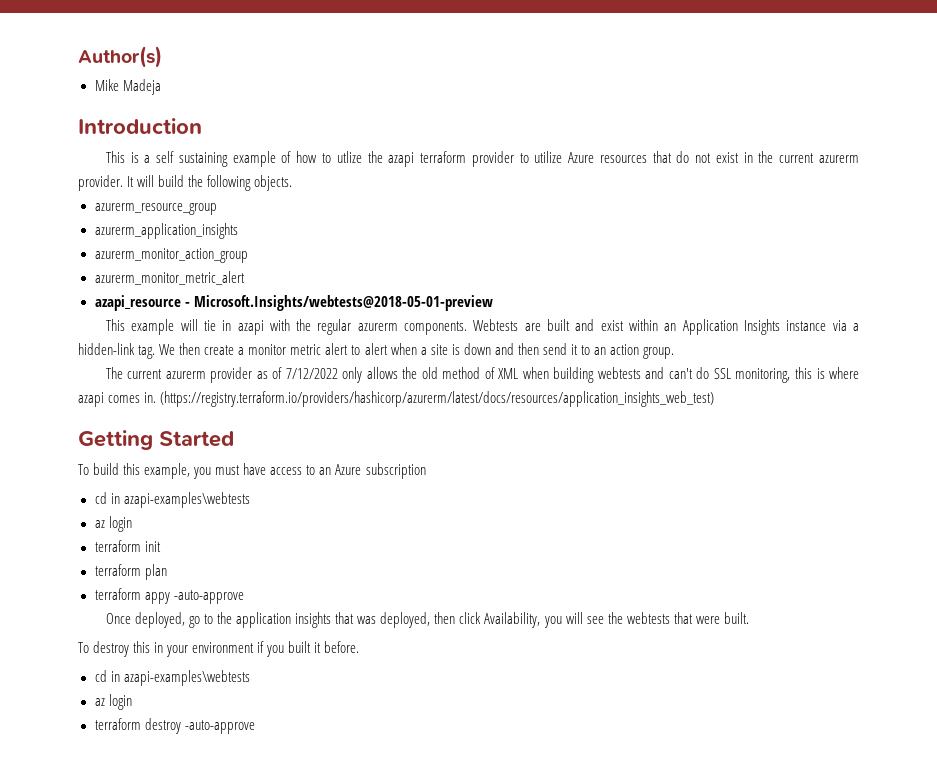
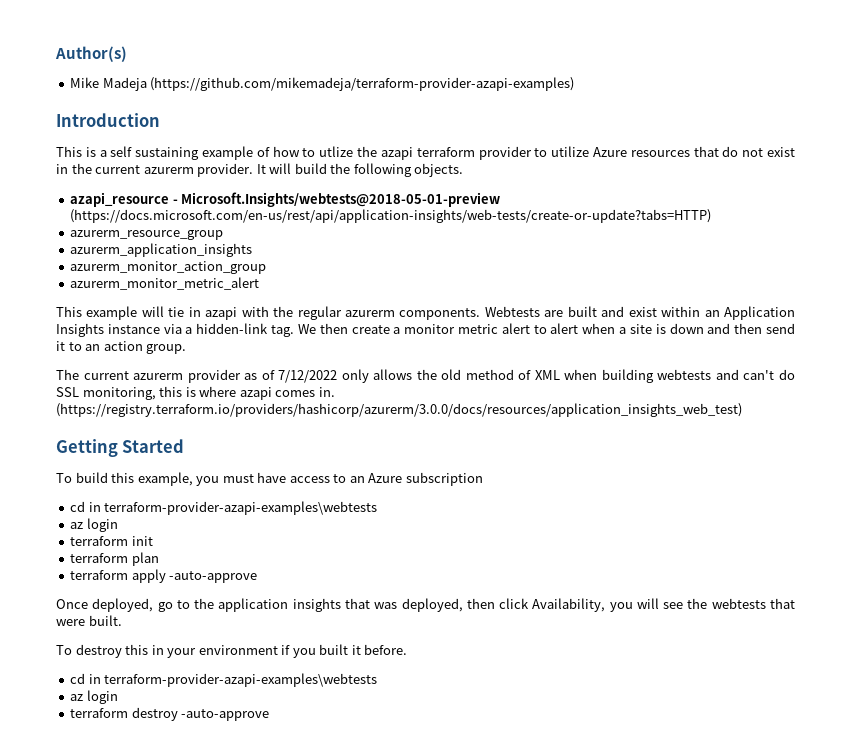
- Mike Madeja
+ Mike Madeja (https://github.com/mikemadeja/terraform-provider-azapi-examples)
+ azapi_resource - Microsoft.Insights/webtests@2018-05-01-preview (https://docs.microsoft.com/en-us/rest/api/application-insights/web-tests/create-or-update?tabs=HTTP)
- azapi_resource - Microsoft.Insights/webtests@2018-05-01-preview
- (https://registry.terraform.io/providers/hashicorp/azurerm/latest/docs/resources/application_insights_web_test)
+ (https://registry.terraform.io/providers/hashicorp/azurerm/3.0.0/docs/resources/application_insights_web_test)
  To build this example, you must have access to an Azure subscription
- cd in azapi-examples\webtests
+ cd in terraform-provider-azapi-examples\webtests
- terraform appy -auto-approve
+ terraform apply -auto-approve
  To destroy this in your environment if you built it before.
- cd in azapi-examples\webtests
+ cd in terraform-provider-azapi-examples\webtests

